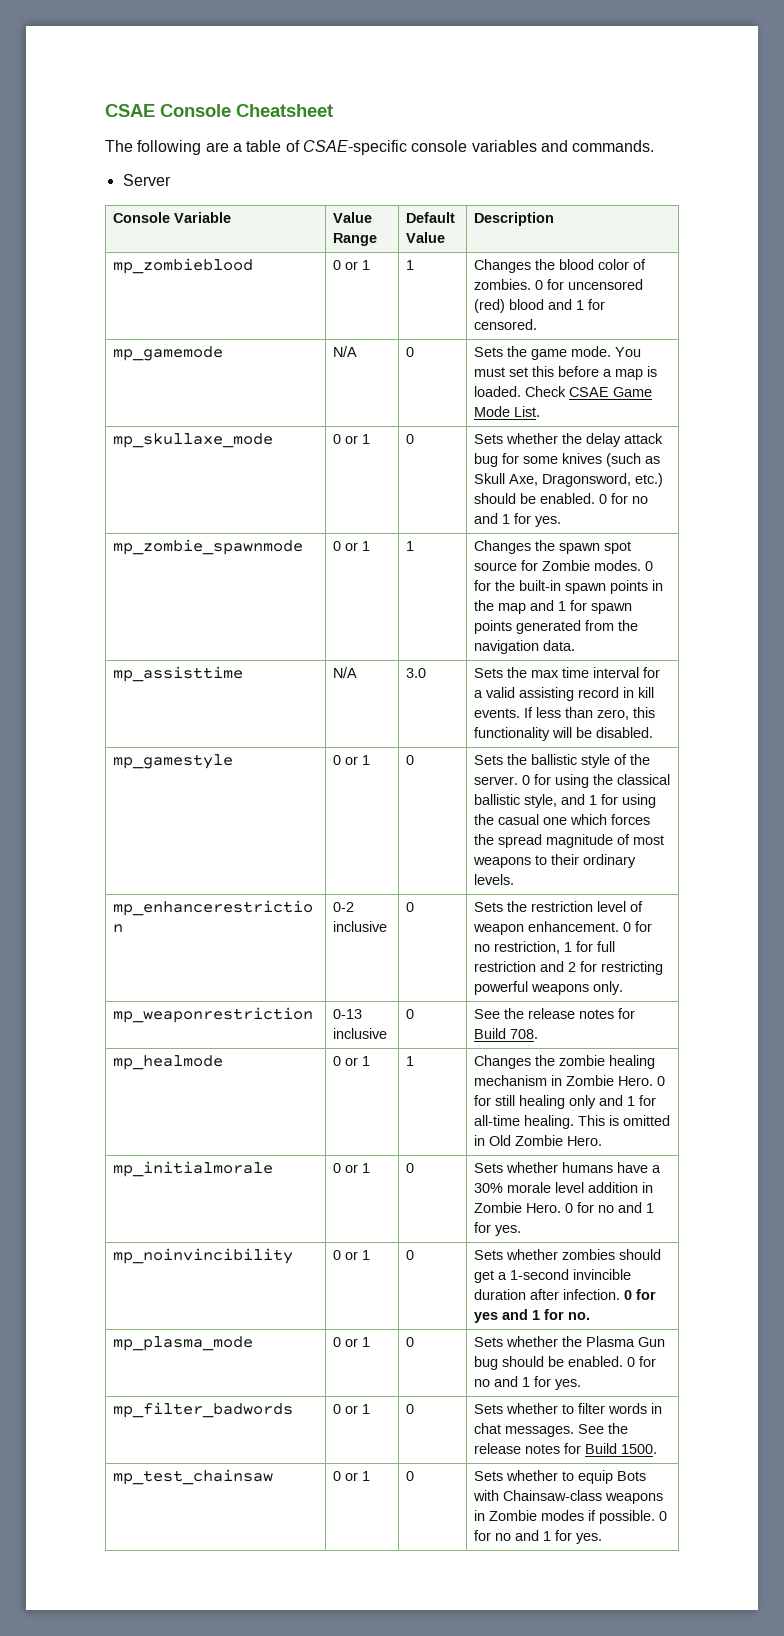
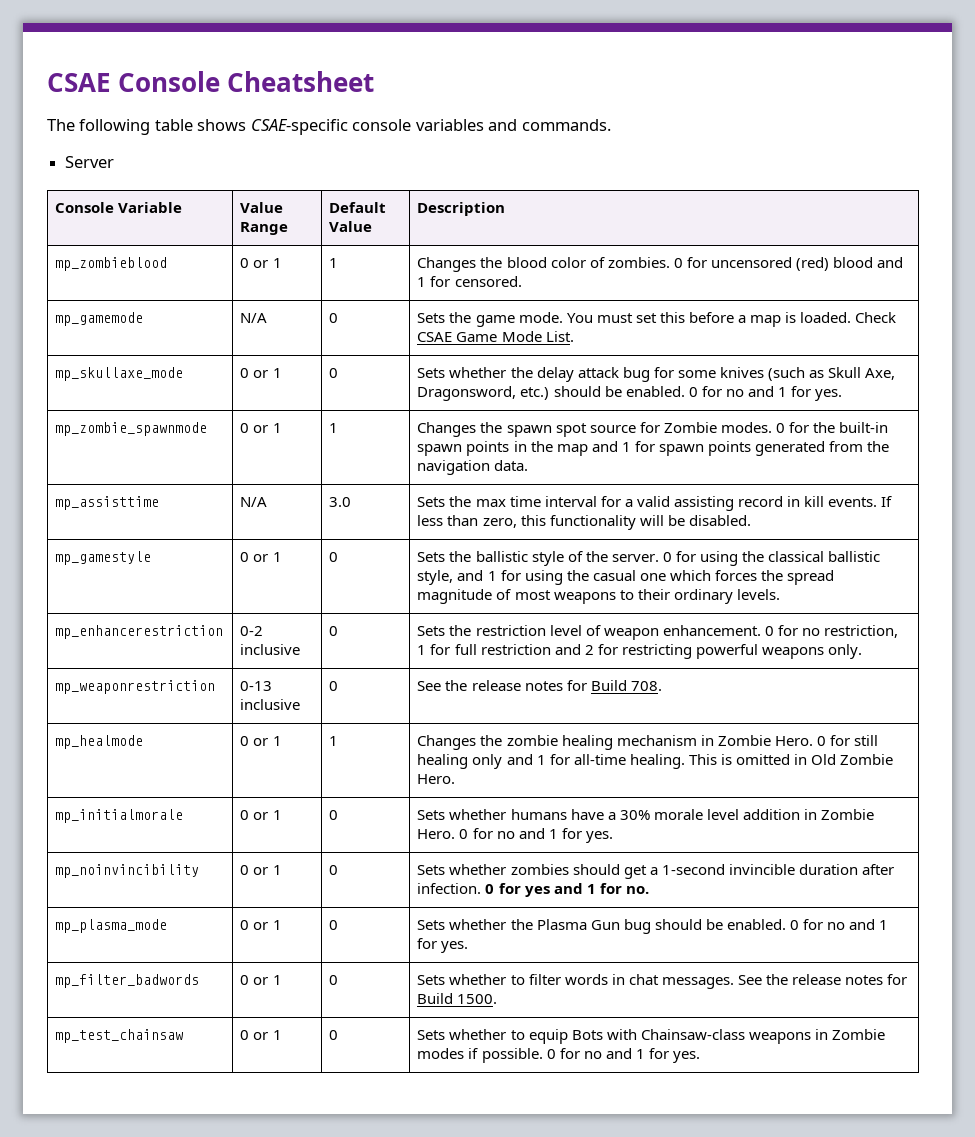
- The following are a table of CSAE-specific console variables and commands.
+ The following table shows CSAE-specific console variables and commands.

